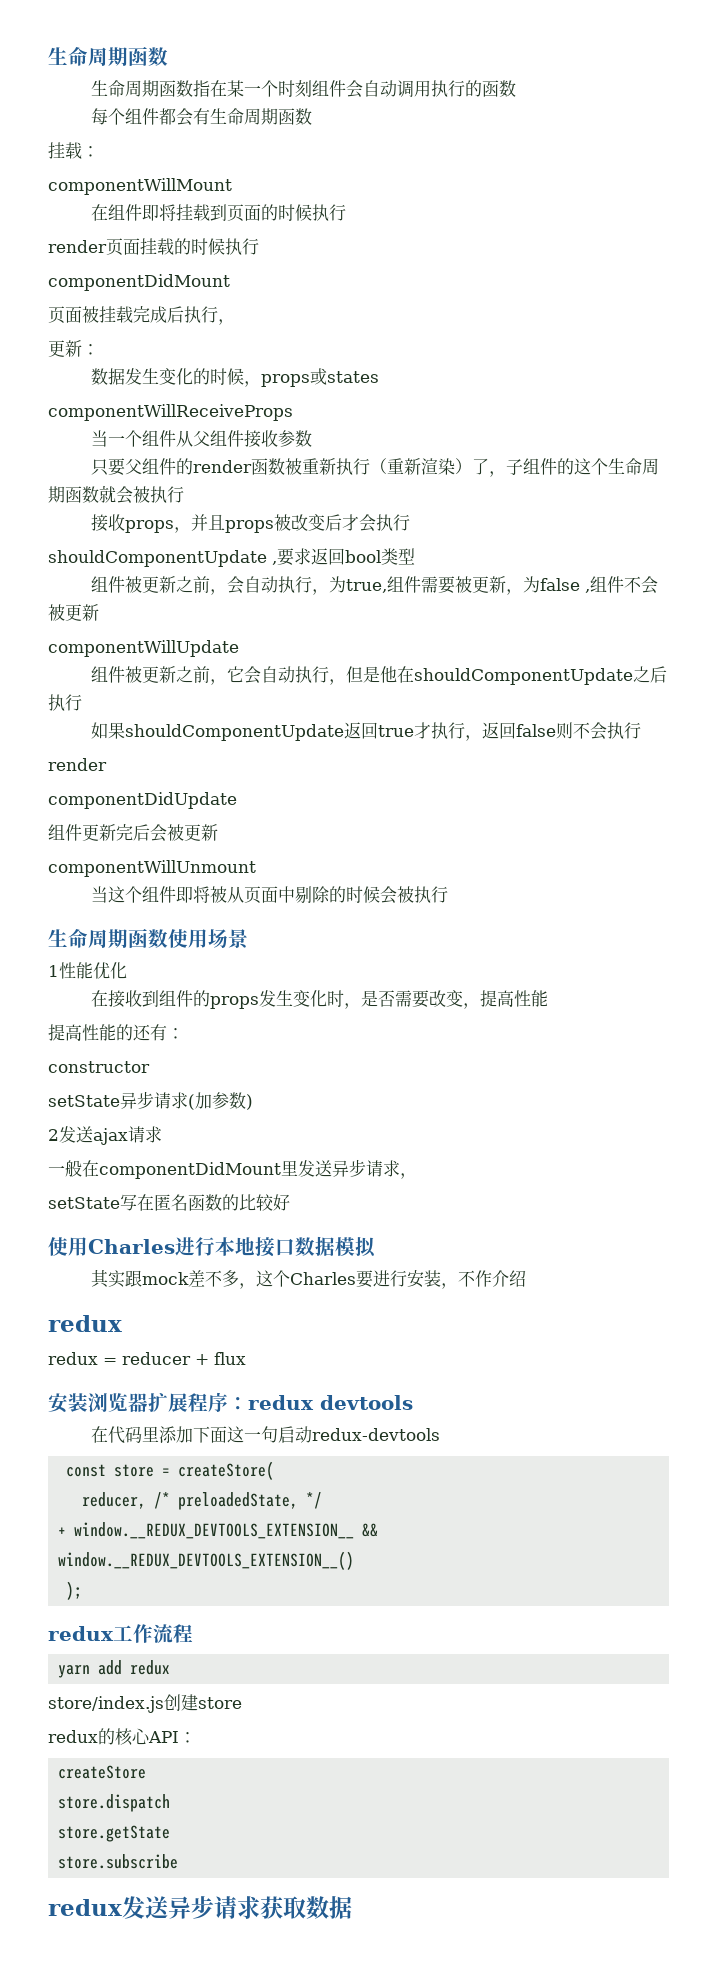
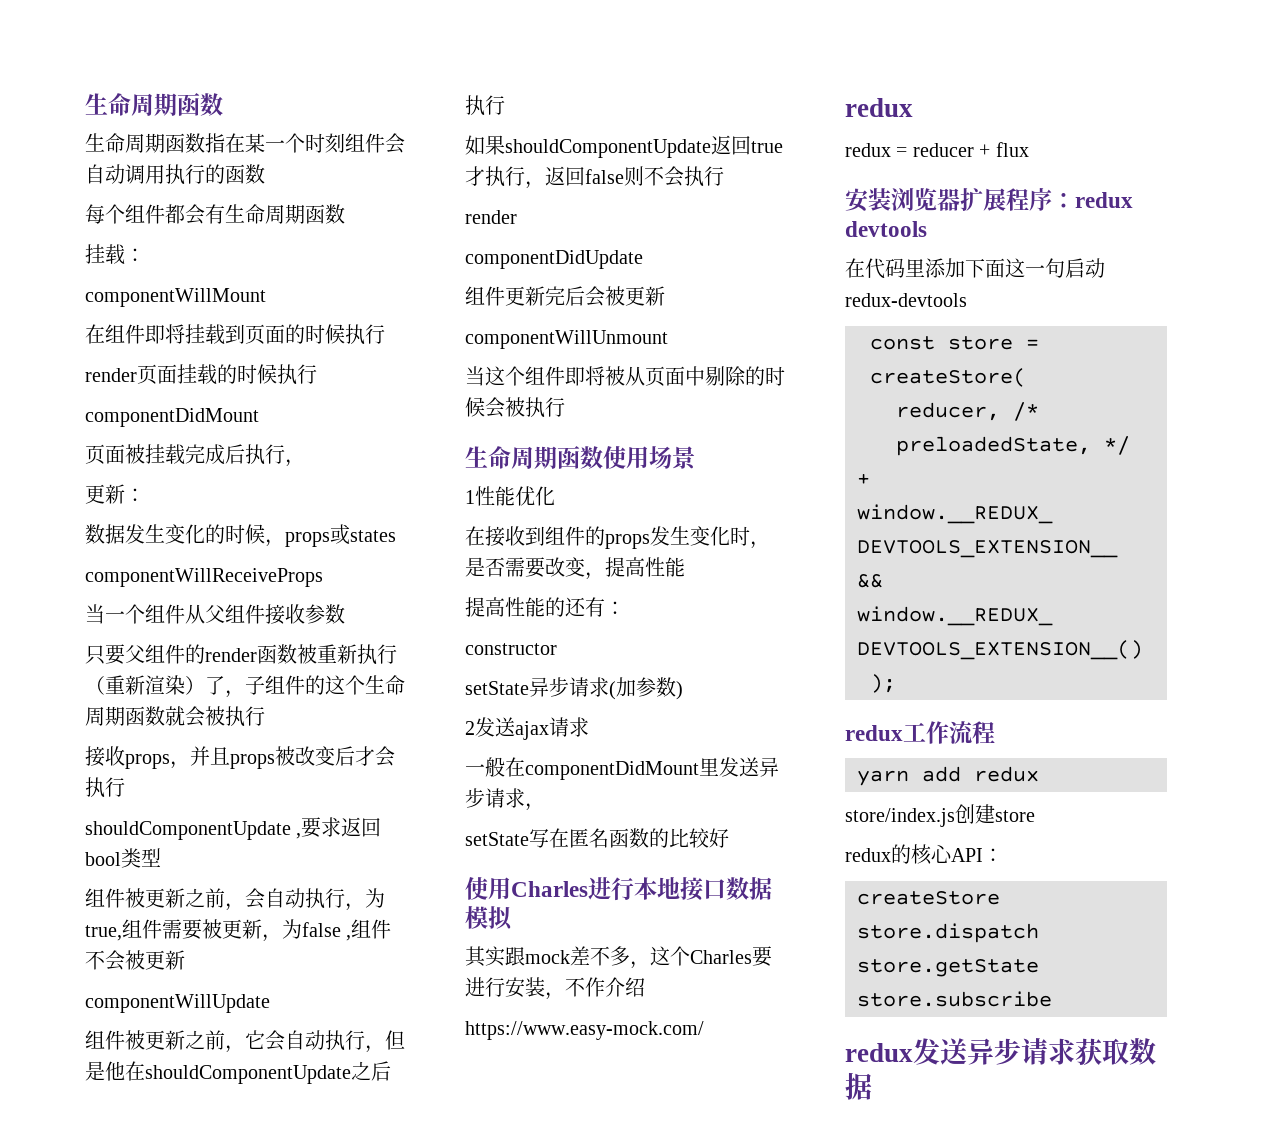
+ https://www.easy-mock.com/

